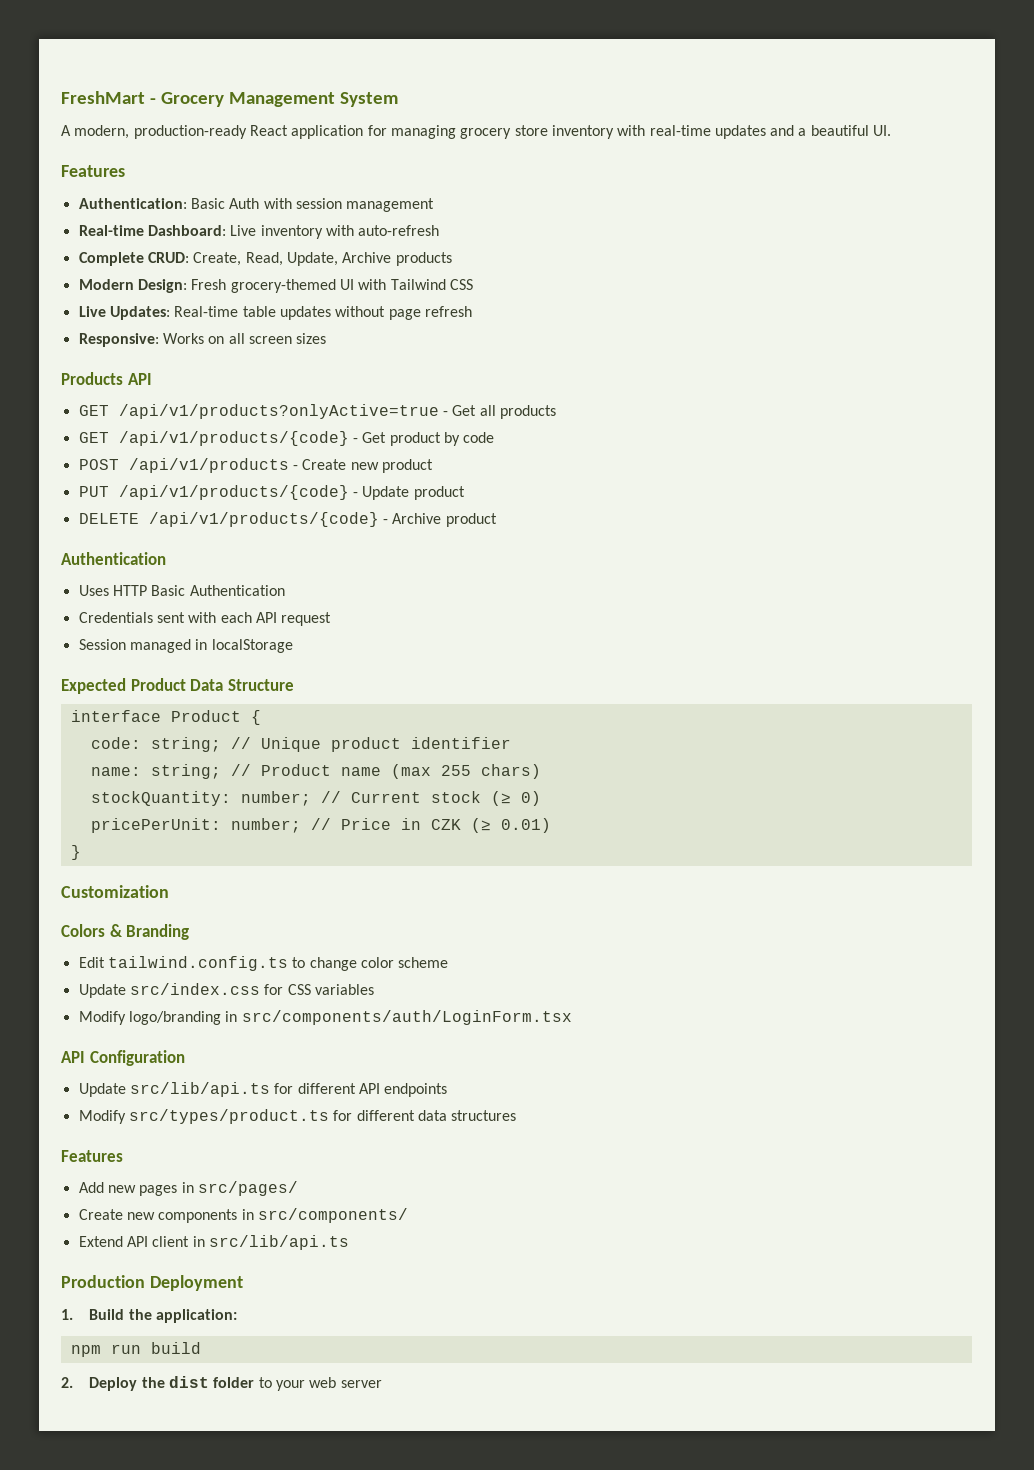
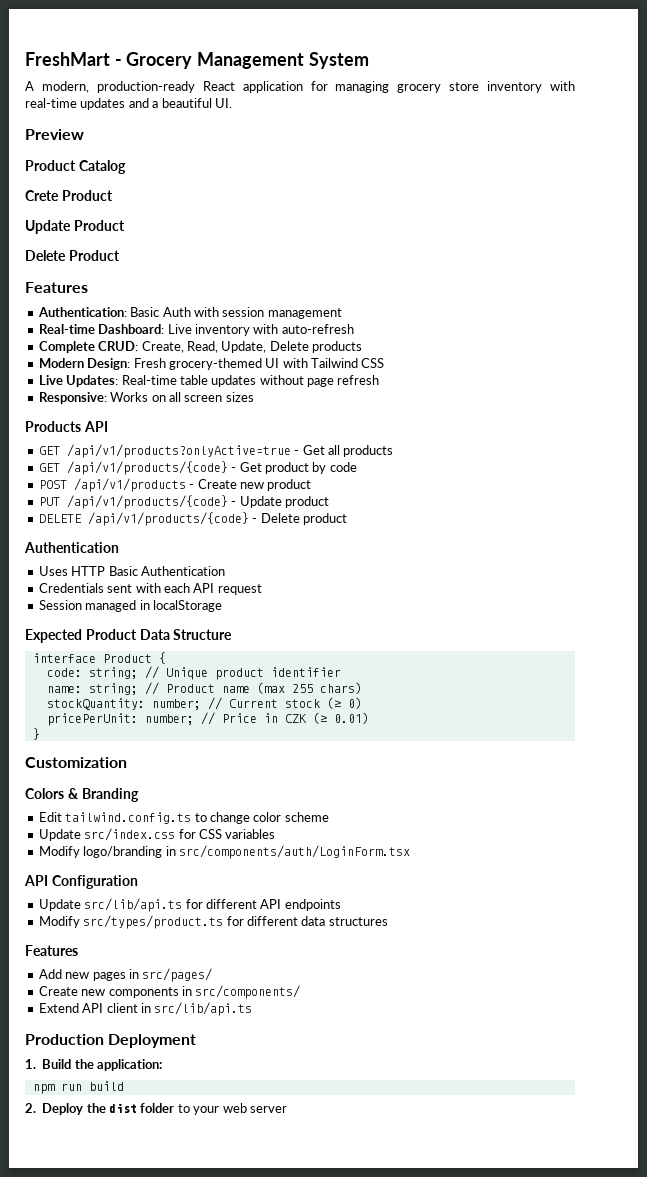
+ Preview
+ Product Catalog
+ Crete Product
+ Update Product
+ Delete Product
- Complete CRUD: Create, Read, Update, Archive products
+ Complete CRUD: Create, Read, Update, Delete products
- DELETE /api/v1/products/{code} - Archive product
+ DELETE /api/v1/products/{code} - Delete product

